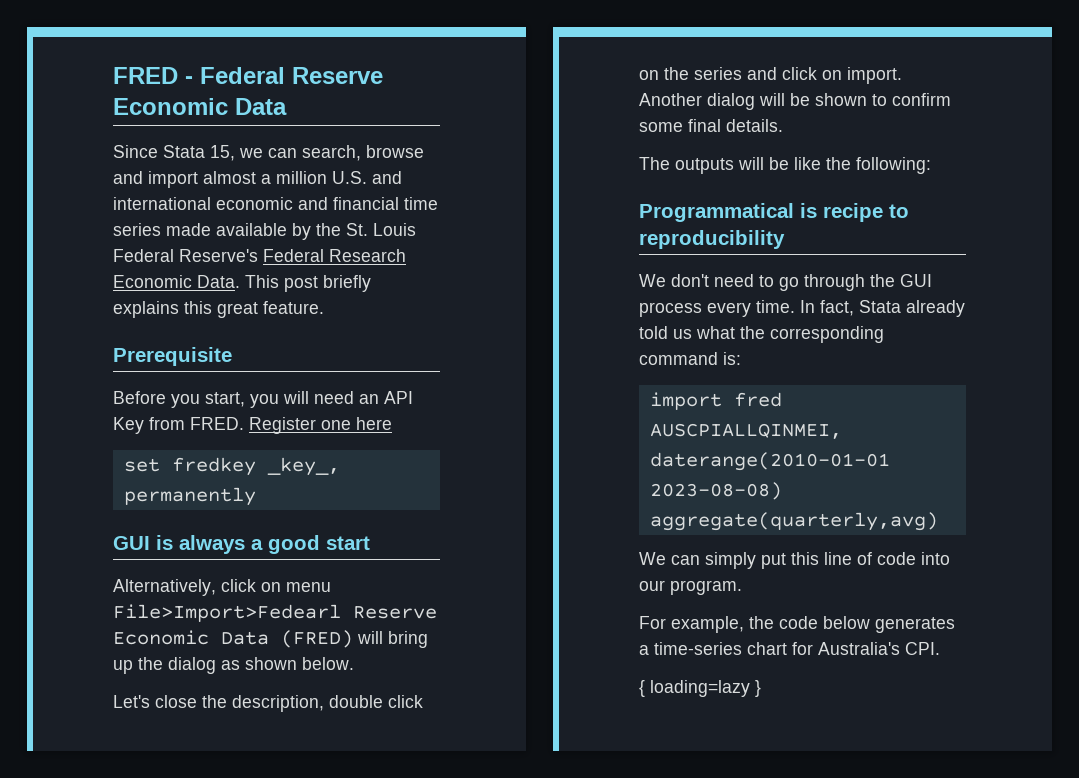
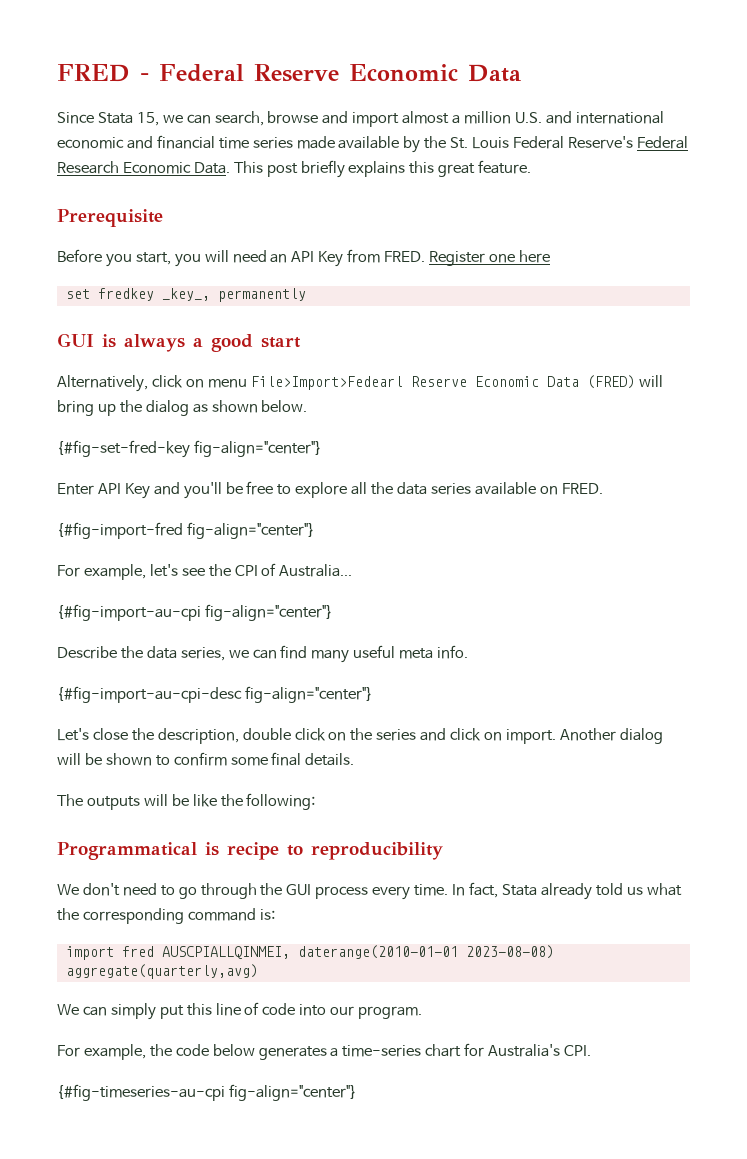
+ {#fig-set-fred-key fig-align="center"}
+ Enter API Key and you'll be free to explore all the data series available on FRED.
+ {#fig-import-fred fig-align="center"}
+ For example, let's see the CPI of Australia...
+ {#fig-import-au-cpi fig-align="center"}
+ Describe the data series, we can find many useful meta info.
+ {#fig-import-au-cpi-desc fig-align="center"}
- { loading=lazy }
+ {#fig-timeseries-au-cpi fig-align="center"}

